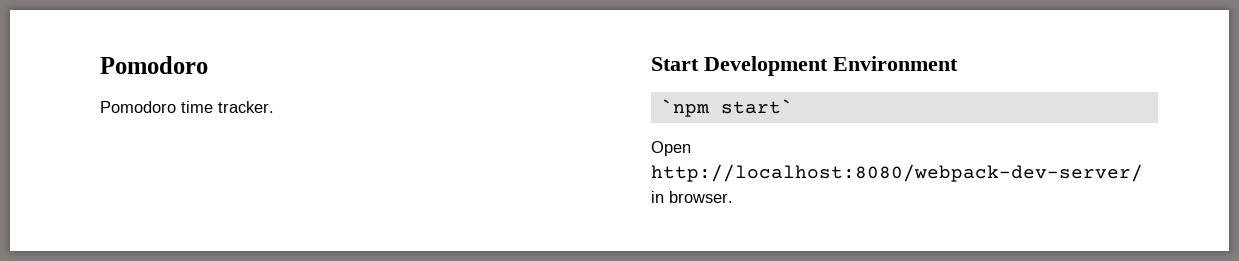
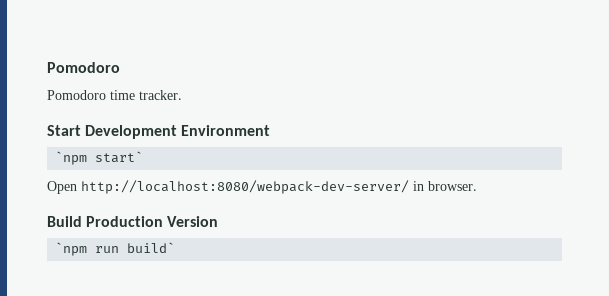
+ Build Production Version
+ `npm run build`

